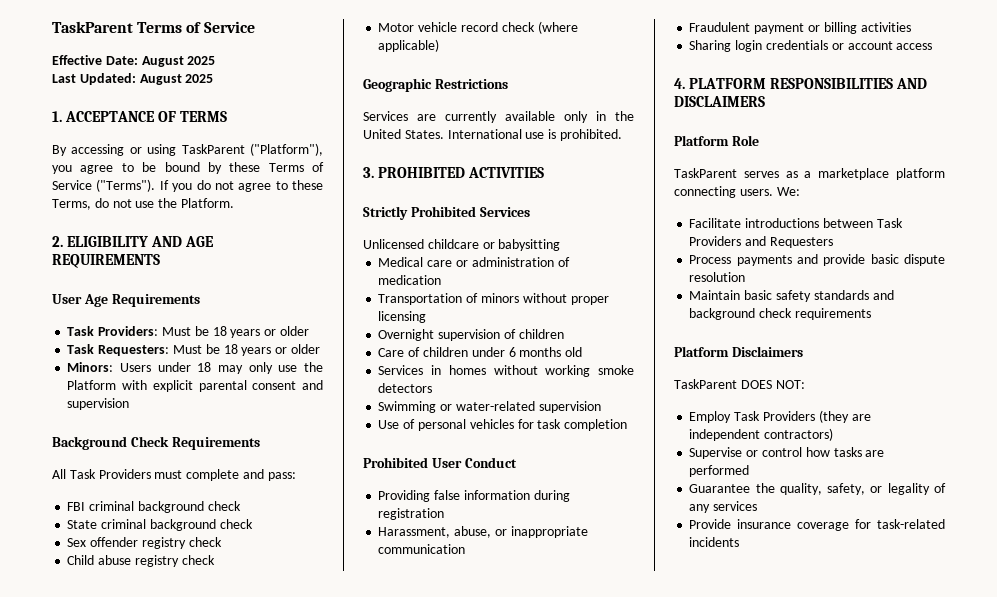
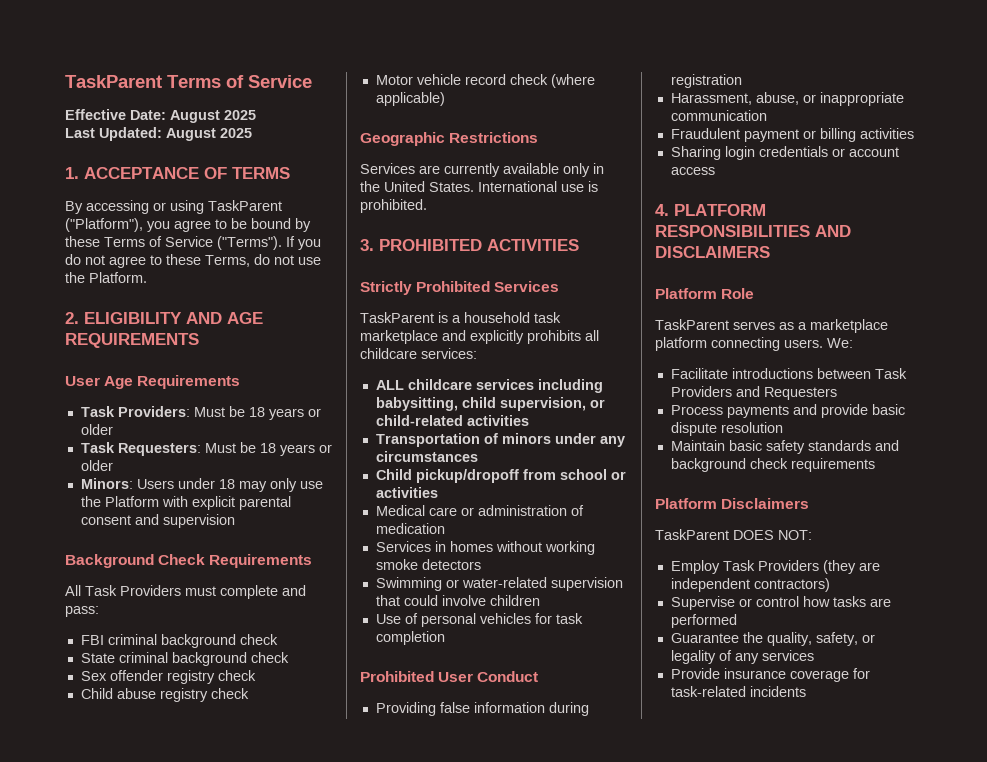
- Unlicensed childcare or babysitting
+ TaskParent is a household task marketplace and explicitly prohibits all childcare services:
+ ALL childcare services including babysitting, child supervision, or child-related activities
+ Transportation of minors under any circumstances
+ Child pickup/dropoff from school or activities
- Transportation of minors without proper licensing
- Overnight supervision of children
- Care of children under 6 months old
- Swimming or water-related supervision
+ Swimming or water-related supervision that could involve children

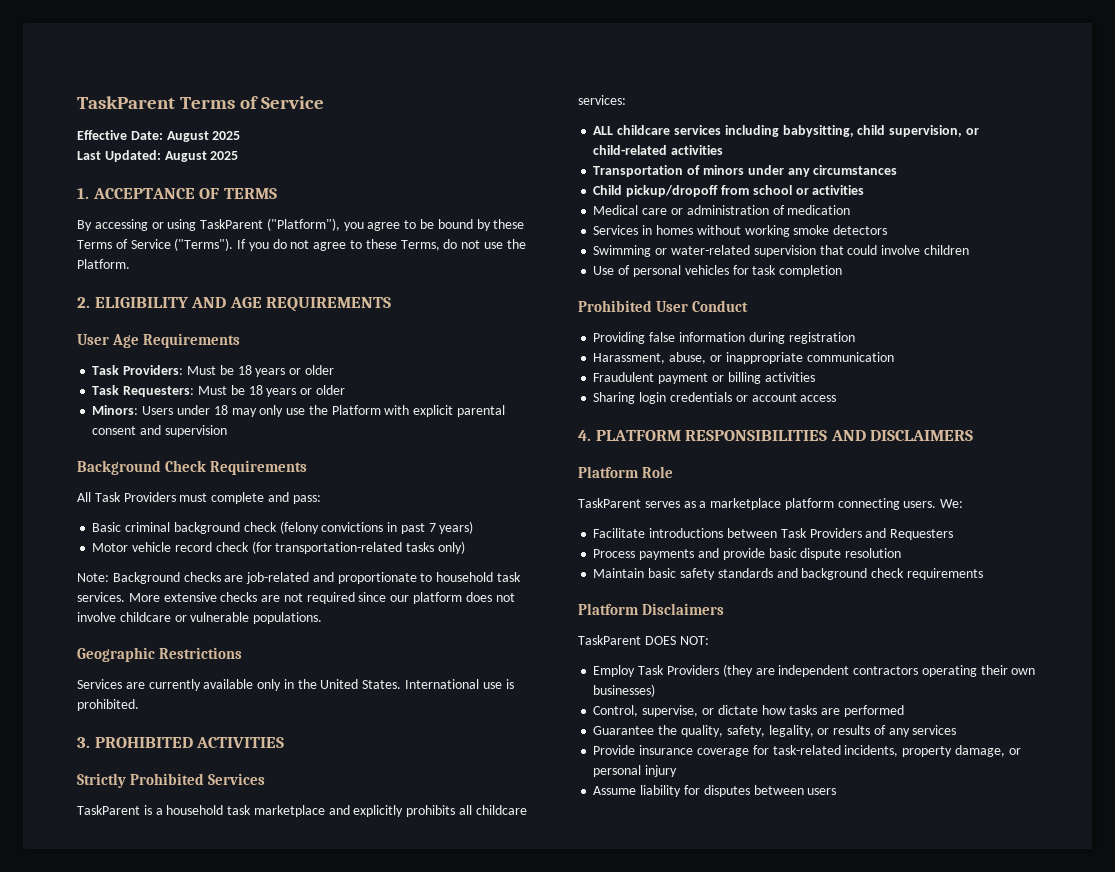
- FBI criminal background check
- State criminal background check
- Sex offender registry check
- Child abuse registry check
- Motor vehicle record check (where applicable)
+ Basic criminal background check (felony convictions in past 7 years)
+ Motor vehicle record check (for transportation-related tasks only)
+ Note: Background checks are job-related and proportionate to household task services. More extensive checks are not required since our platform does not involve childcare or vulnerable populations.
- Employ Task Providers (they are independent contractors)
- Supervise or control how tasks are performed
+ Employ Task Providers (they are independent contractors operating their own businesses)
+ Control, supervise, or dictate how tasks are performed
- Guarantee the quality, safety, or legality of any services
+ Guarantee the quality, safety, legality, or results of any services
- Provide insurance coverage for task-related incidents
+ Provide insurance coverage for task-related incidents, property damage, or personal injury
+ Assume liability for disputes between users

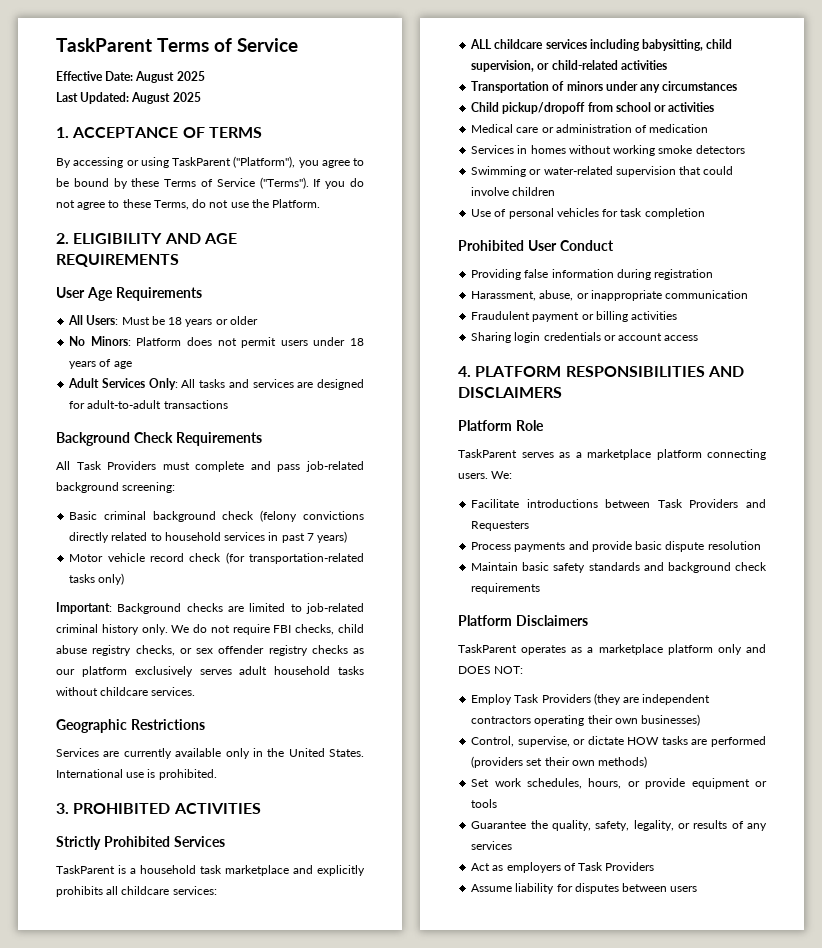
- Task Providers: Must be 18 years or older
- Task Requesters: Must be 18 years or older
- Minors: Users under 18 may only use the Platform with explicit parental consent and supervision
+ All Users: Must be 18 years or older
+ No Minors: Platform does not permit users under 18 years of age
+ Adult Services Only: All tasks and services are designed for adult-to-adult transactions
- All Task Providers must complete and pass:
+ All Task Providers must complete and pass job-related background screening:
- Basic criminal background check (felony convictions in past 7 years)
+ Basic criminal background check (felony convictions directly related to household services in past 7 years)
- Note: Background checks are job-related and proportionate to household task services. More extensive checks are not required since our platform does not involve childcare or vulnerable populations.
+ Important: Background checks are limited to job-related criminal history only. We do not require FBI checks, child abuse registry checks, or sex offender registry checks as our platform exclusively serves adult household tasks without childcare services.
- TaskParent DOES NOT:
+ TaskParent operates as a marketplace platform only and DOES NOT:
- Control, supervise, or dictate how tasks are performed
+ Control, supervise, or dictate HOW tasks are performed (providers set their own methods)
+ Set work schedules, hours, or provide equipment or tools
- Provide insurance coverage for task-related incidents, property damage, or personal injury
+ Act as employers of Task Providers

